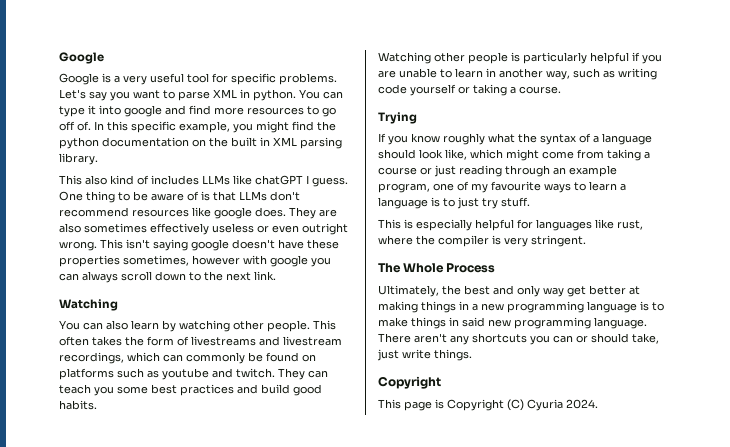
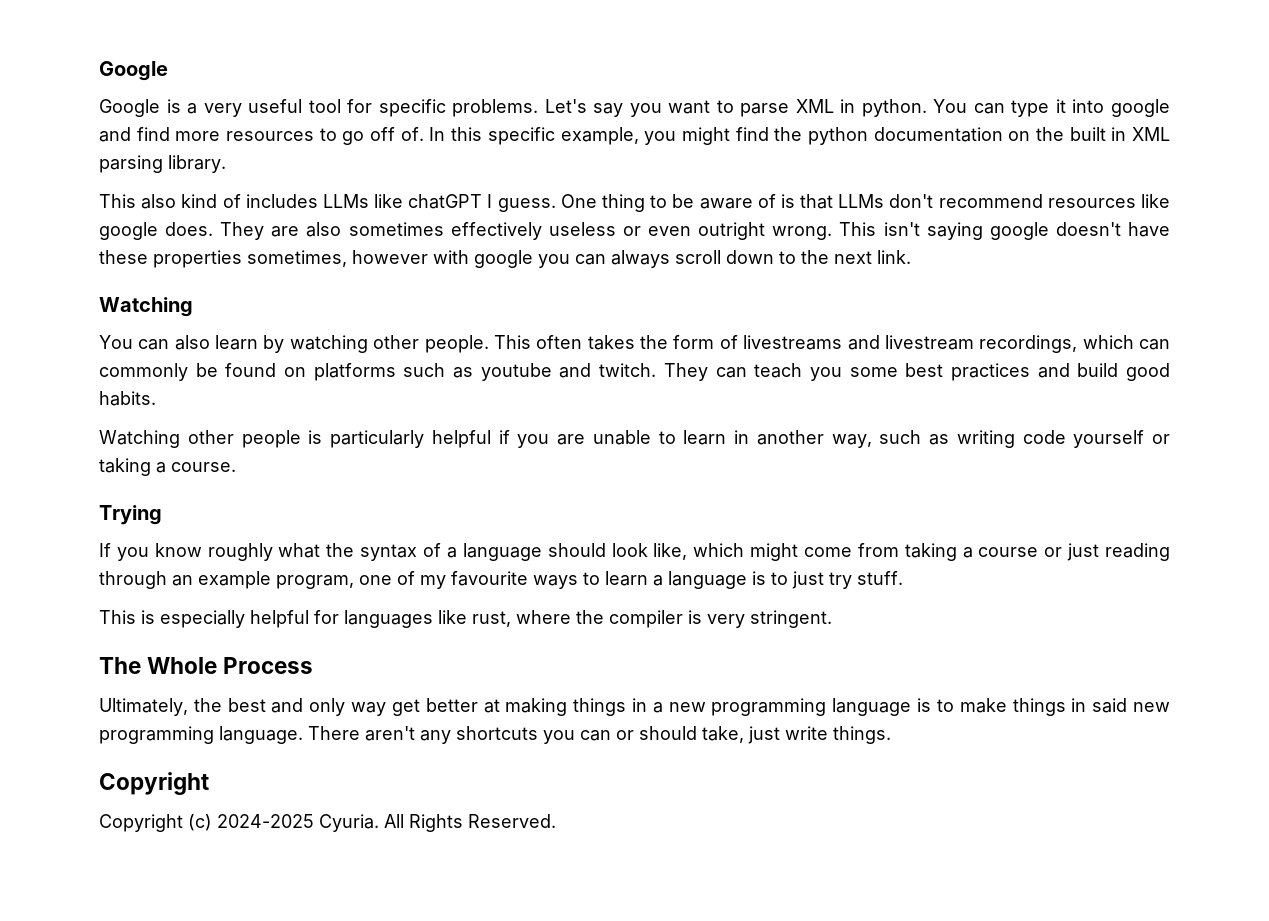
- This page is Copyright (C) Cyuria 2024.
+ Copyright (c) 2024-2025 Cyuria. All Rights Reserved.

